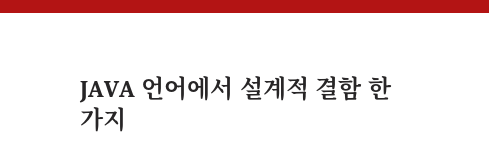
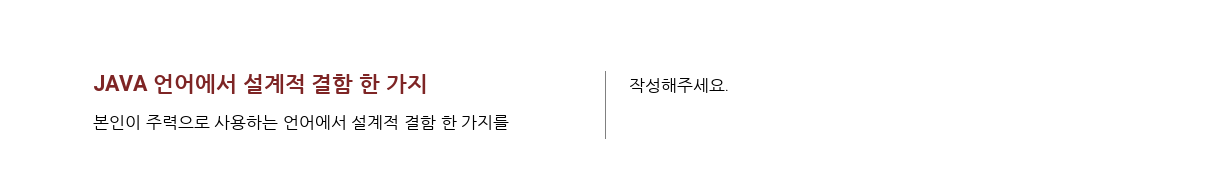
+ 본인이 주력으로 사용하는 언어에서 설계적 결함 한 가지를 작성해주세요.

